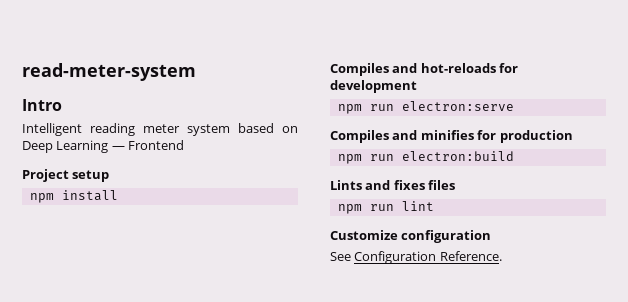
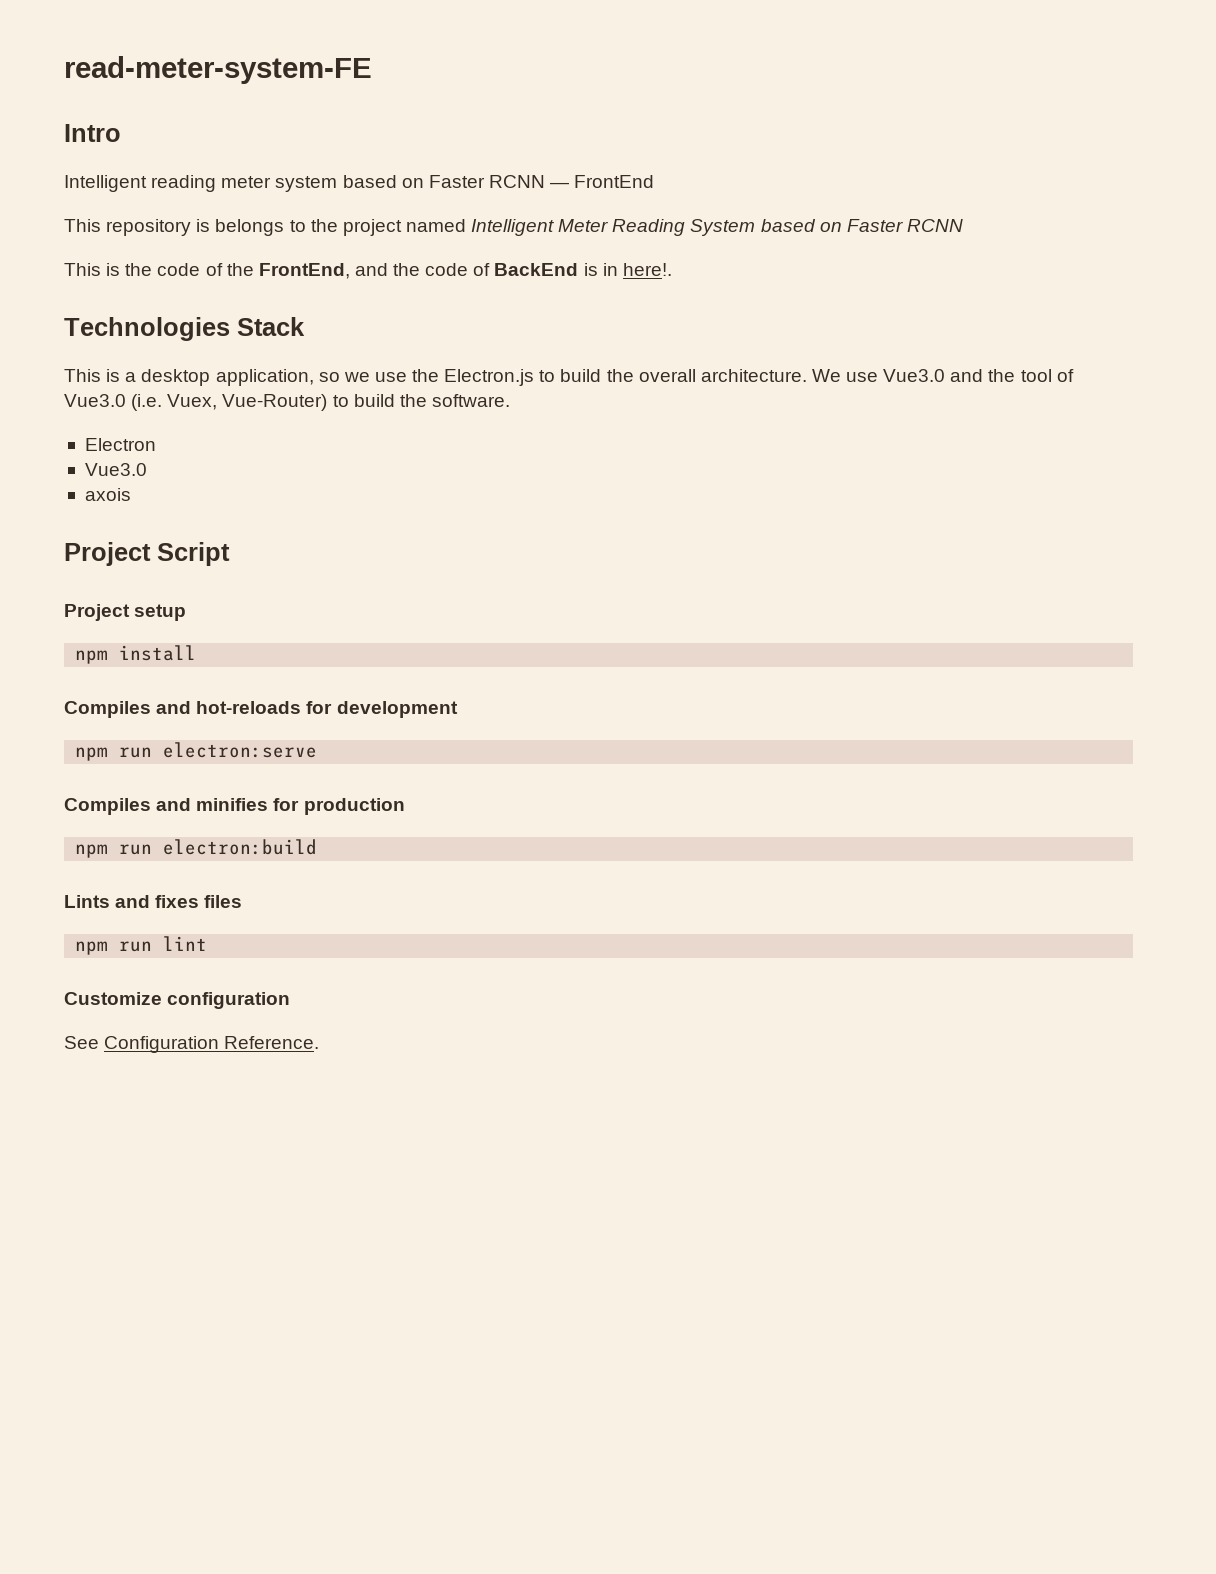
- read-meter-system
+ read-meter-system-FE
- Intelligent reading meter system based on Deep Learning — Frontend
+ Intelligent reading meter system based on Faster RCNN — FrontEnd
+ This repository is belongs to the project named Intelligent Meter Reading System based on Faster RCNN
+ This is the code of the FrontEnd, and the code of BackEnd is in here!.
+ Technologies Stack
+ This is a desktop application, so we use the Electron.js to build the overall architecture. We use Vue3.0 and the tool of Vue3.0 (i.e. Vuex, Vue-Router) to build the software.
+ Electron
+ Vue3.0
+ axois
+ Project Script

